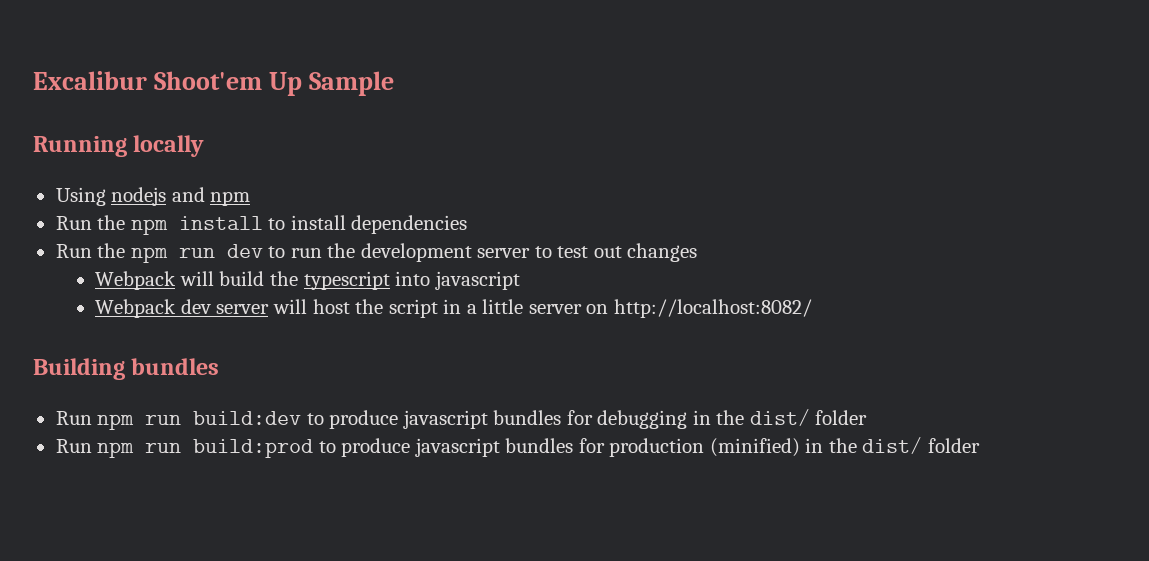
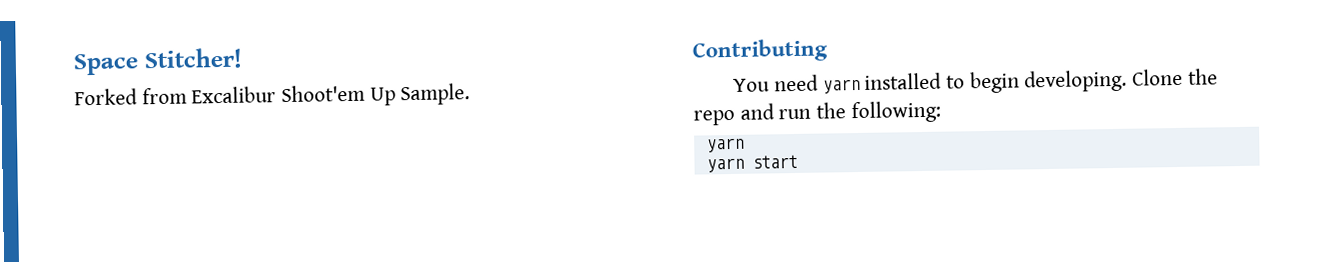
- Excalibur Shoot'em Up Sample
- Running locally
- Using nodejs and npm
- Run the npm install to install dependencies
- Run the npm run dev to run the development server to test out changes
- Webpack will build the typescript into javascript
- Webpack dev server will host the script in a little server on http://localhost:8082/
- Building bundles
- Run npm run build:dev to produce javascript bundles for debugging in the dist/ folder
- Run npm run build:prod to produce javascript bundles for production (minified) in the dist/ folder
+ Space Stitcher!
+ Forked from Excalibur Shoot'em Up Sample.
+ Contributing
+ You need yarn installed to begin developing. Clone the repo and run the following:
+ yarn
+ yarn start

